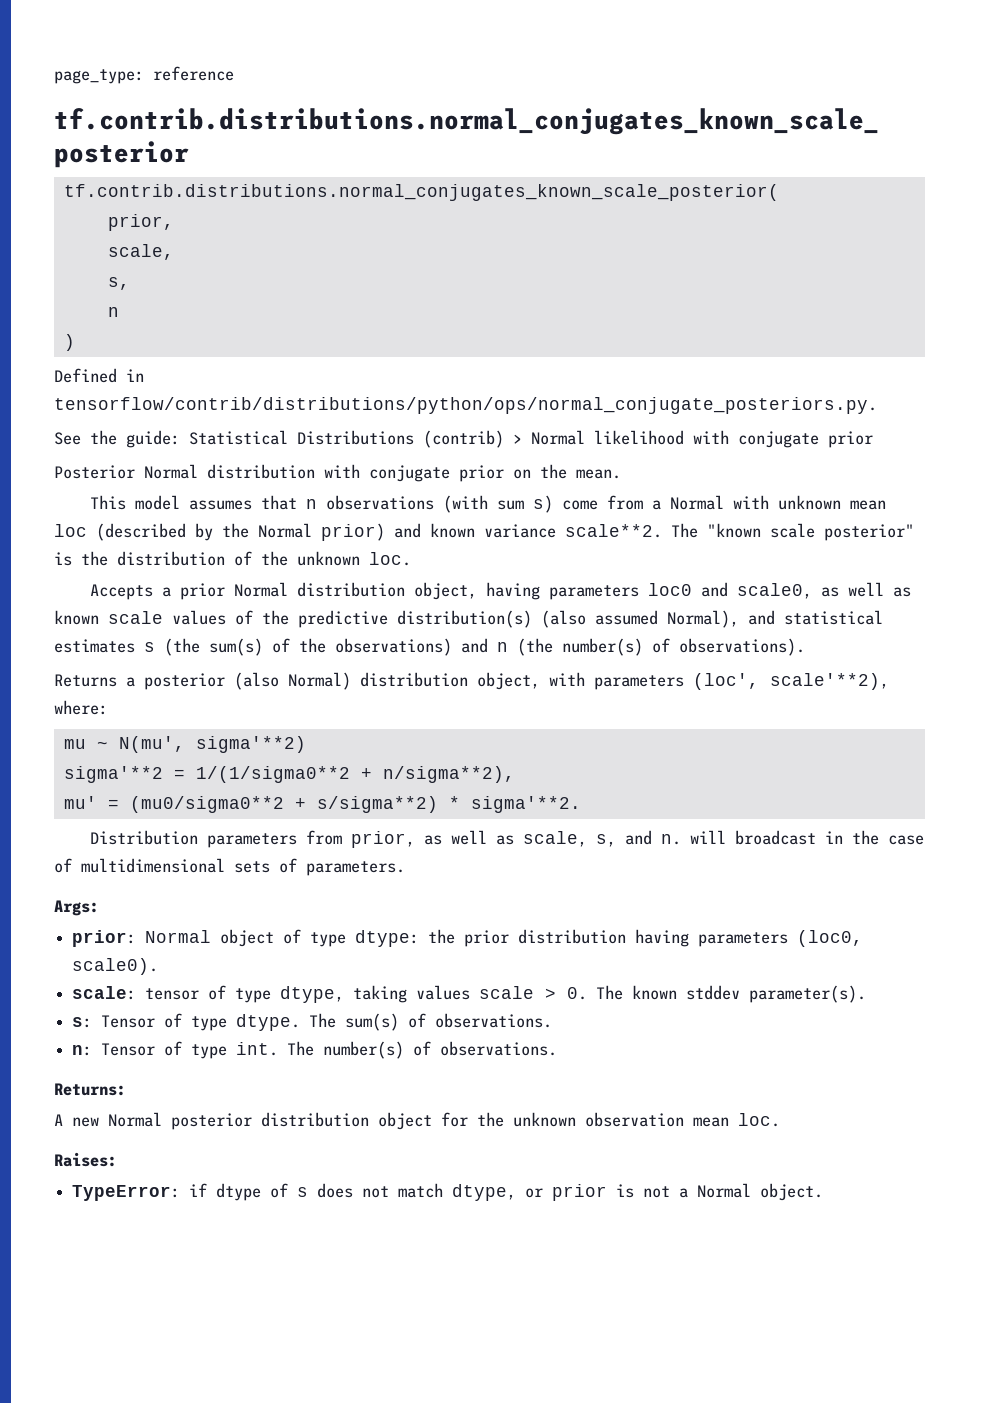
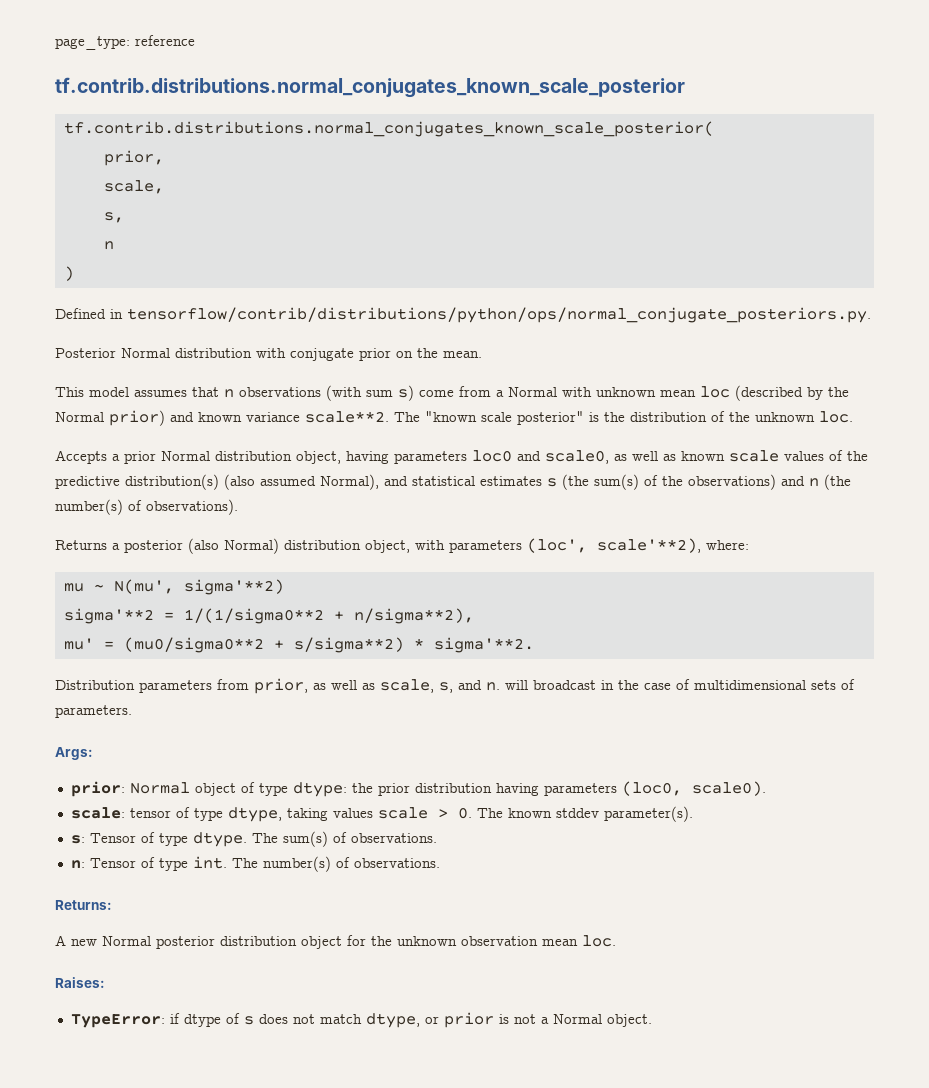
- See the guide: Statistical Distributions (contrib) > Normal likelihood with conjugate prior

